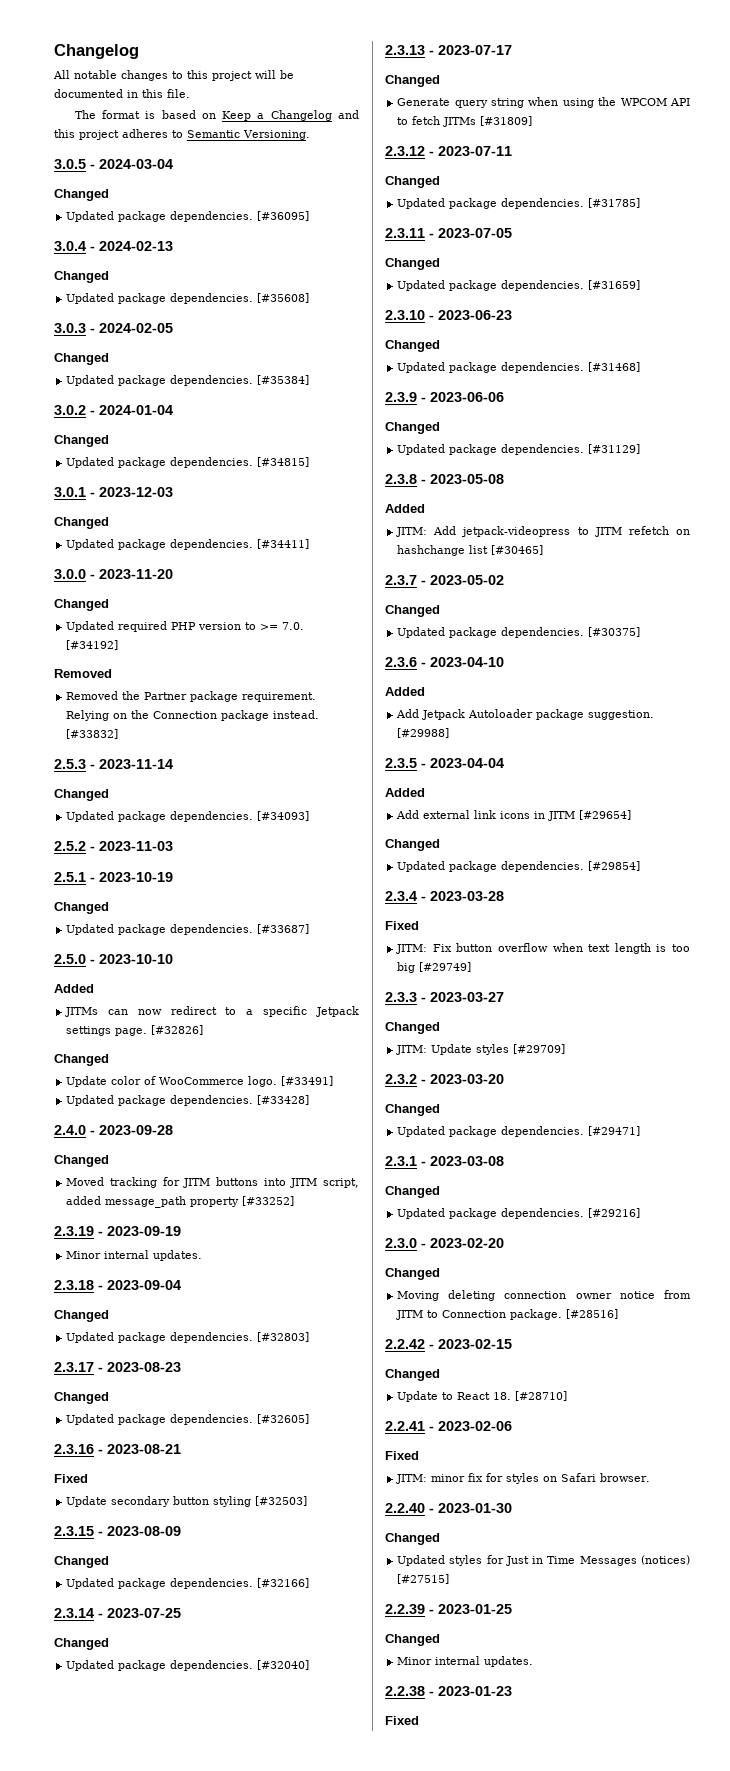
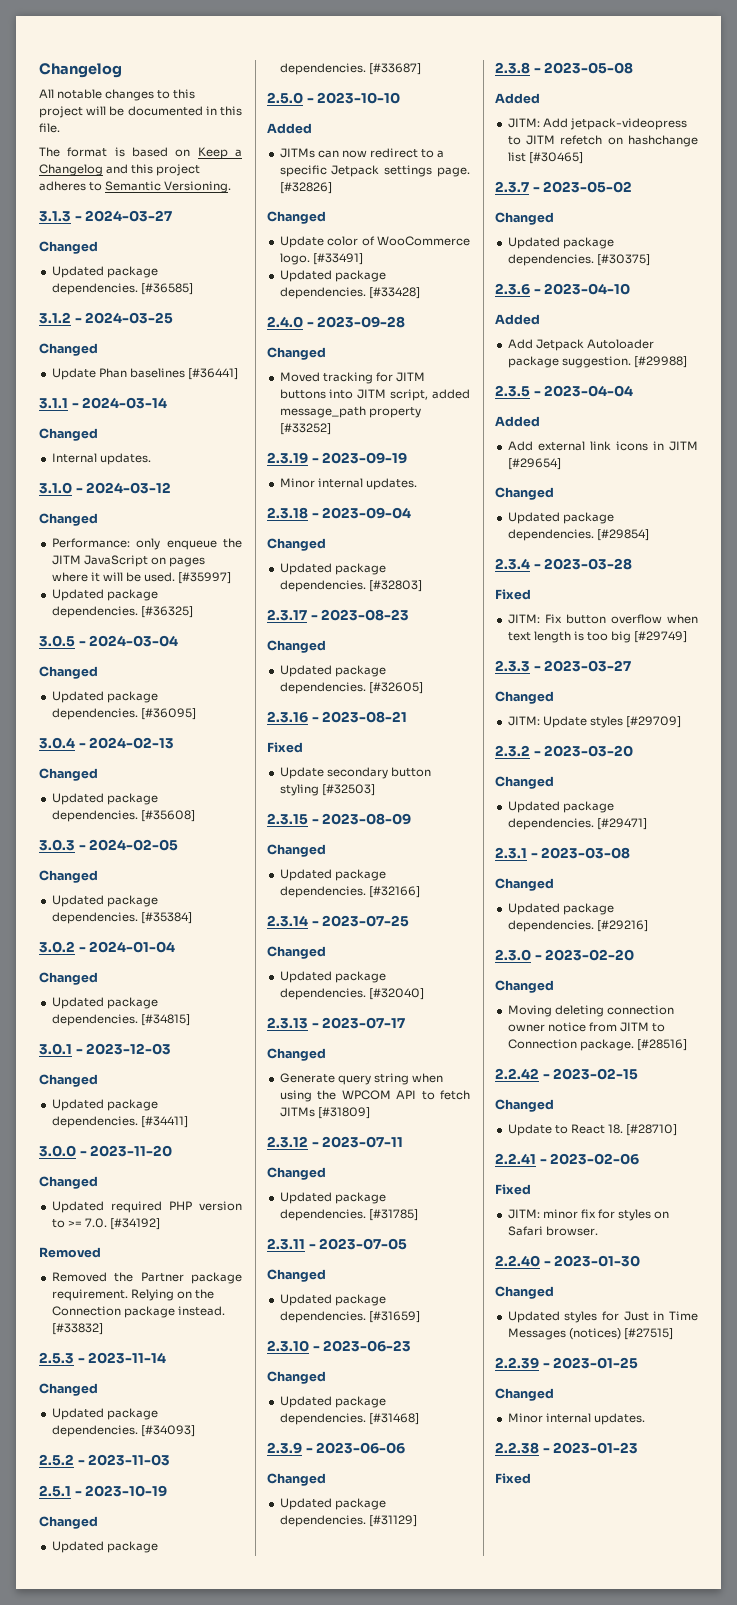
+ 3.1.3 - 2024-03-27
+ Changed
+ Updated package dependencies. [#36585]
+ 3.1.2 - 2024-03-25
+ Changed
+ Update Phan baselines [#36441]
+ 3.1.1 - 2024-03-14
+ Changed
+ Internal updates.
+ 3.1.0 - 2024-03-12
+ Changed
+ Performance: only enqueue the JITM JavaScript on pages where it will be used. [#35997]
+ Updated package dependencies. [#36325]

